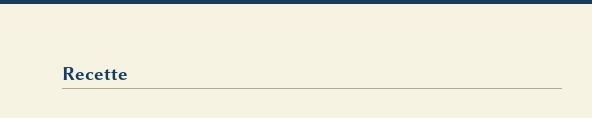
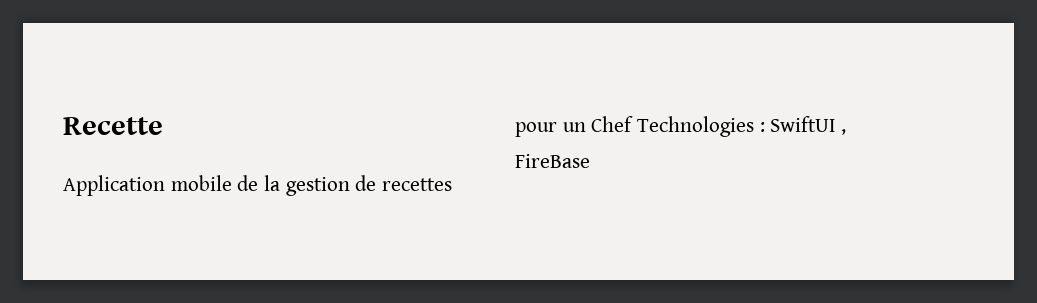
+ Application mobile de la gestion de recettes pour un Chef Technologies : SwiftUI , FireBase

